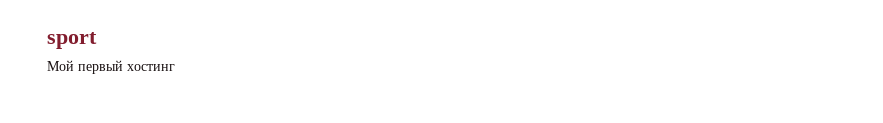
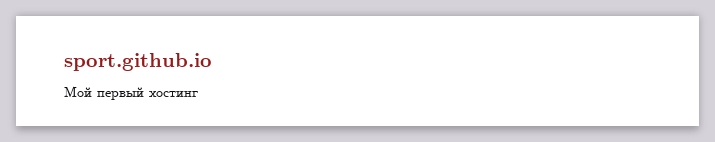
- sport
+ sport.github.io

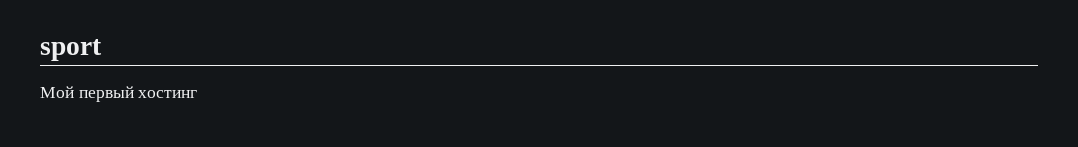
- sport.github.io
+ sport

